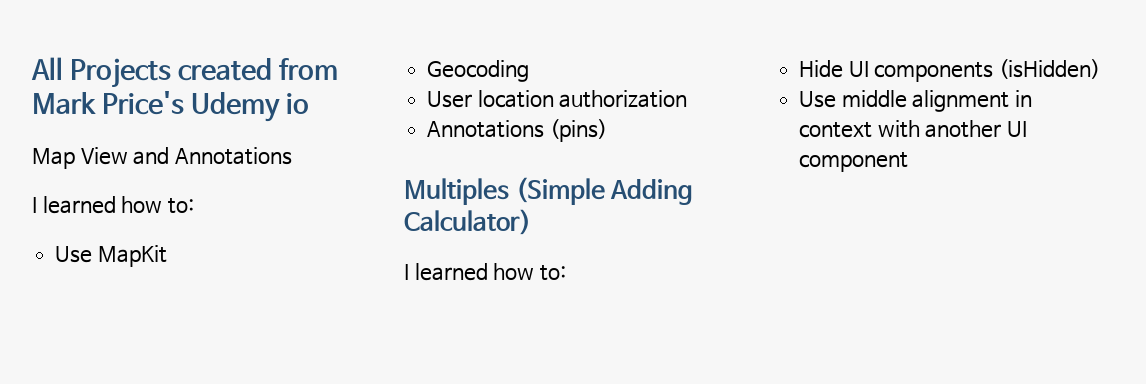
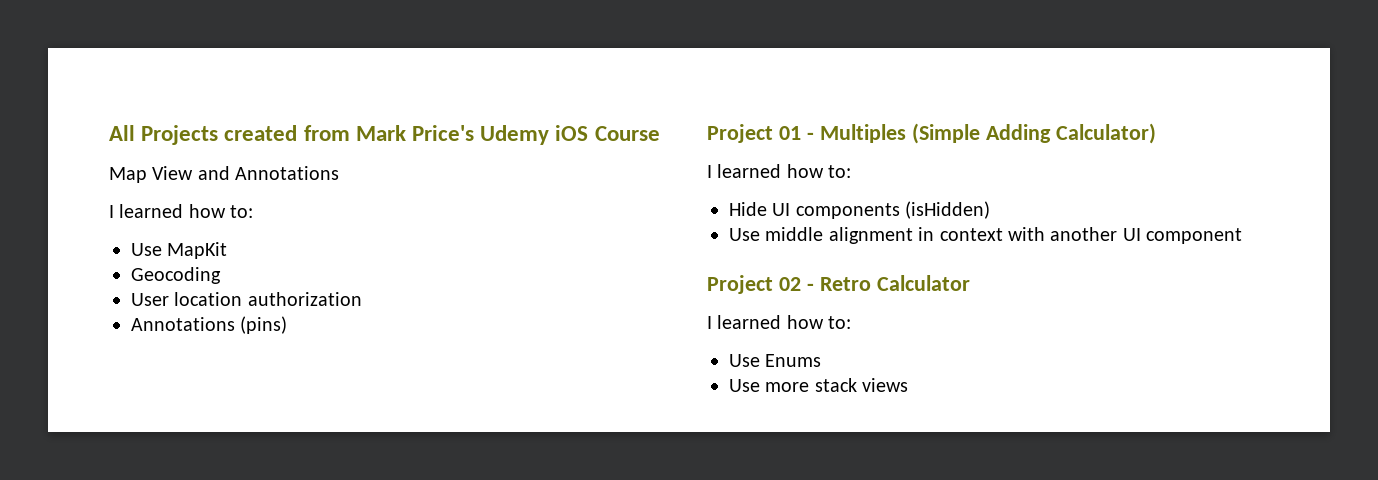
- All Projects created from Mark Price's Udemy io
+ All Projects created from Mark Price's Udemy iOS Course
- Multiples (Simple Adding Calculator)
+ Project 01 - Multiples (Simple Adding Calculator)
+ Project 02 - Retro Calculator
+ I learned how to:
+ Use Enums
+ Use more stack views

